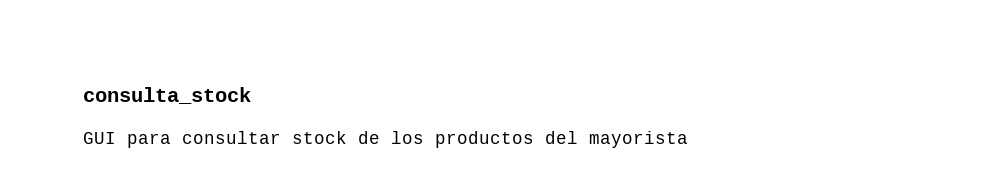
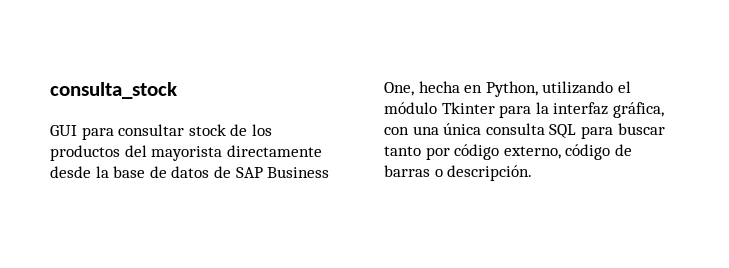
- GUI para consultar stock de los productos del mayorista
+ GUI para consultar stock de los productos del mayorista directamente desde la base de datos de SAP Business One, hecha en Python, utilizando el módulo Tkinter para la interfaz gráfica, con una única consulta SQL para buscar tanto por código externo, código de barras o descripción.

